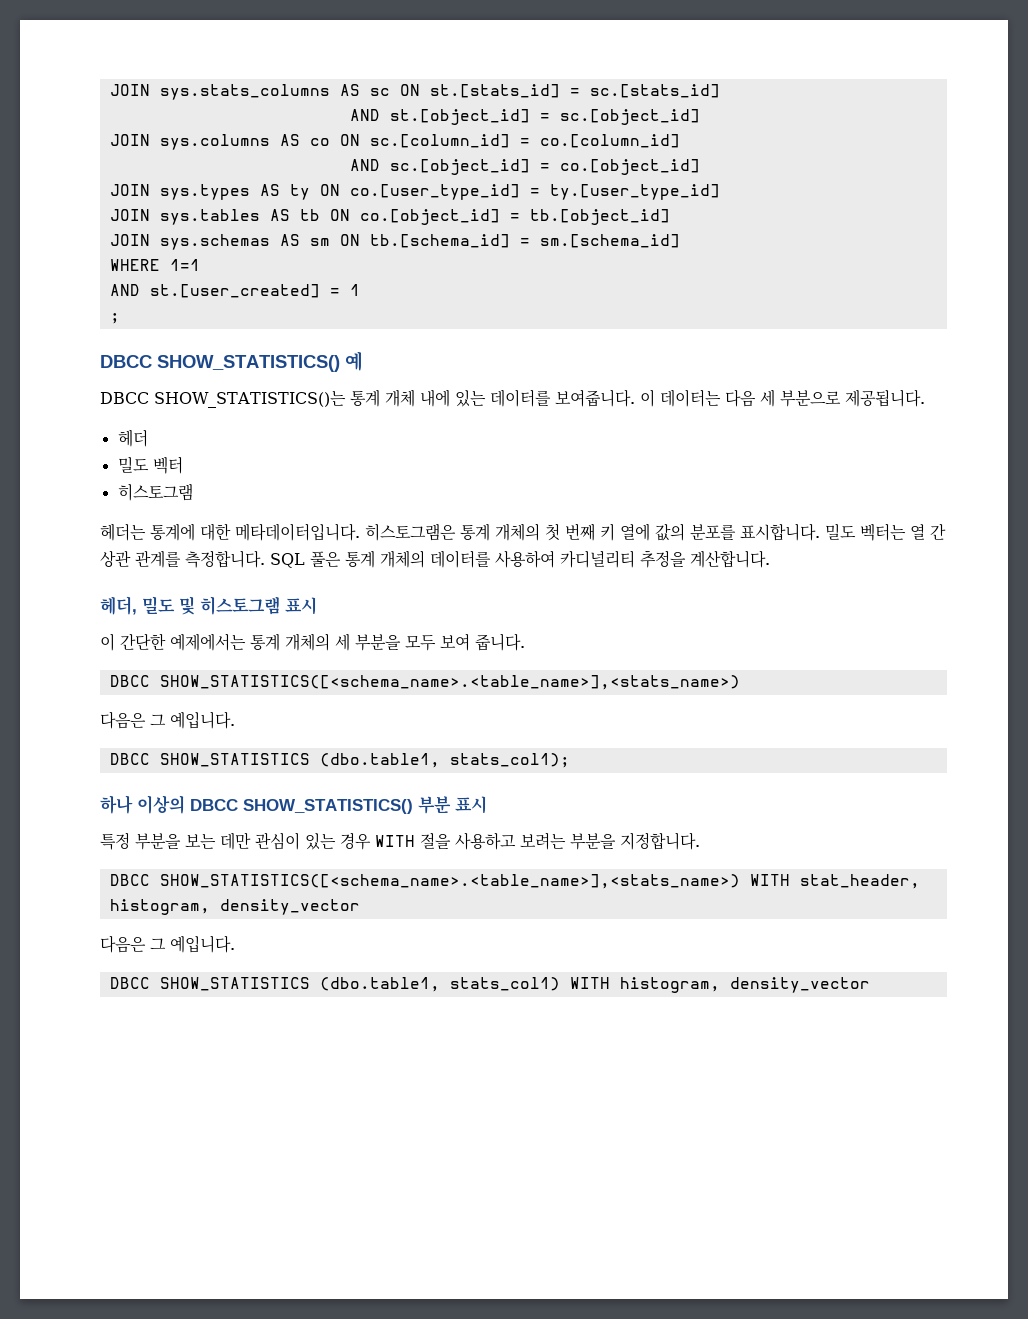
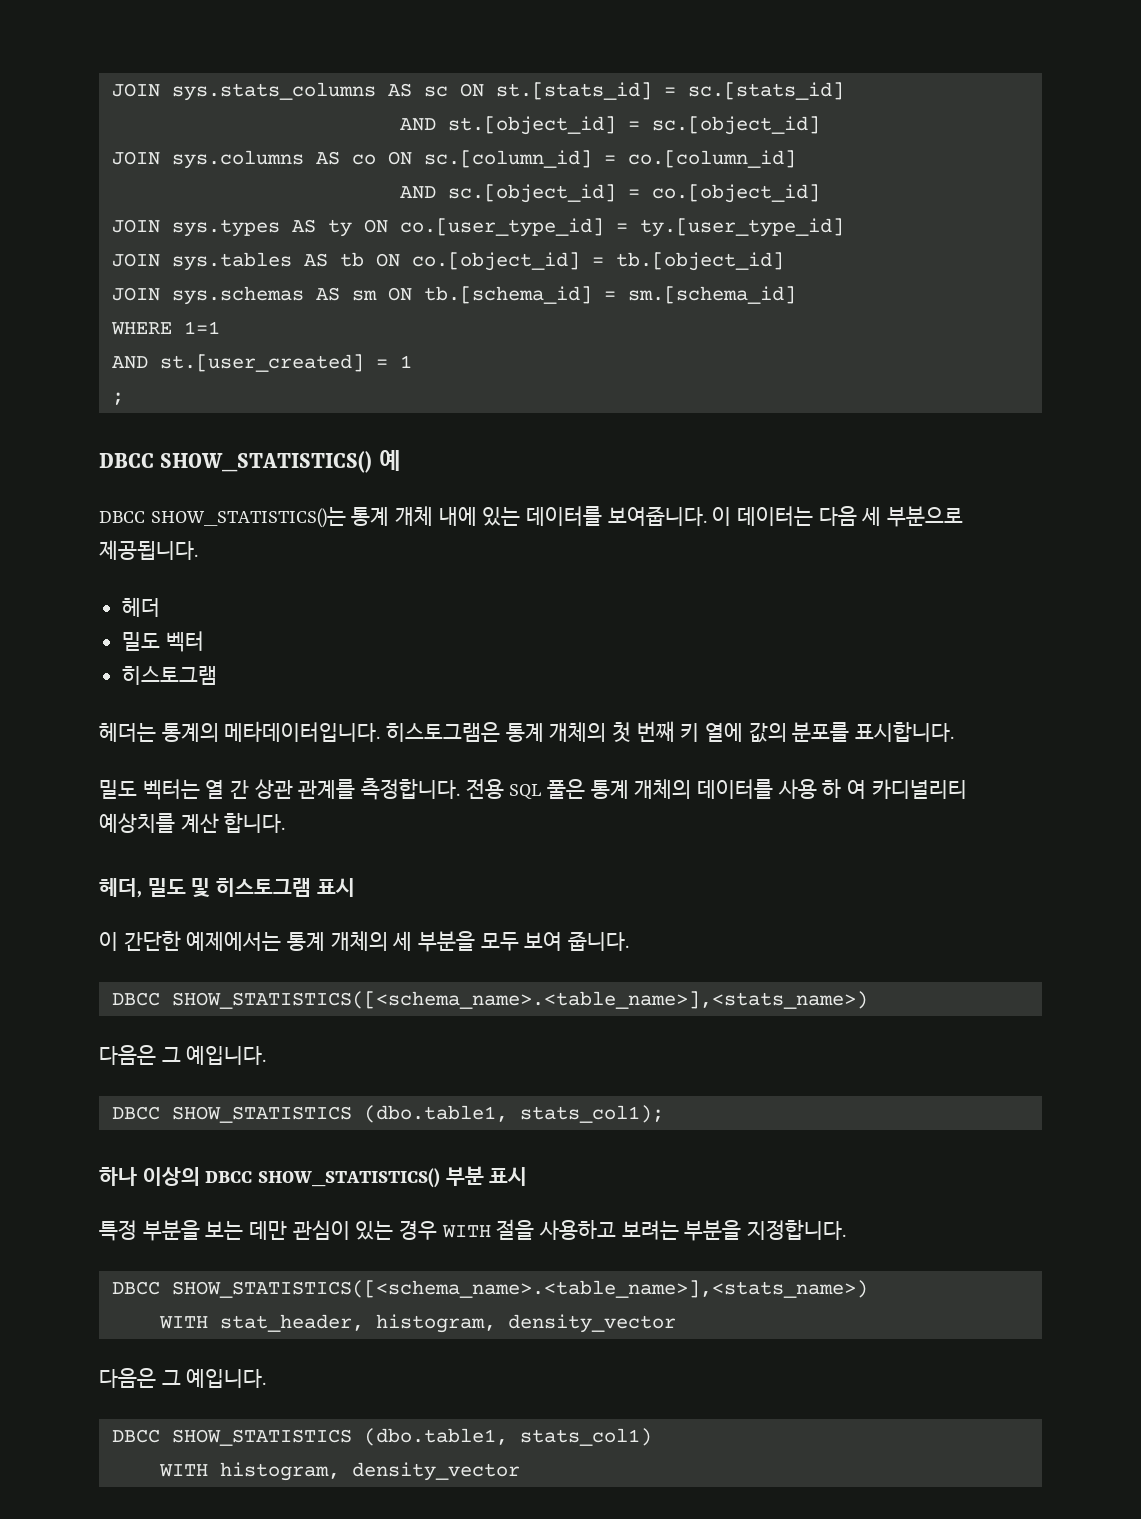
- 헤더는 통계에 대한 메타데이터입니다.
+ 헤더는 통계의 메타데이터입니다.
- 히스토그램은 통계 개체의 첫 번째 키 열에 값의 분포를 표시합니다. 밀도 벡터는 열 간 상관 관계를 측정합니다.
+ 히스토그램은 통계 개체의 첫 번째 키 열에 값의 분포를 표시합니다.
+ 밀도 벡터는 열 간 상관 관계를 측정합니다.
- SQL 풀은 통계 개체의 데이터를 사용하여 카디널리티 추정을 계산합니다.
+ 전용 SQL 풀은 통계 개체의 데이터를 사용 하 여 카디널리티 예상치를 계산 합니다.
  특정 부분을 보는 데만 관심이 있는 경우 WITH 절을 사용하고 보려는 부분을 지정합니다.
- DBCC SHOW_STATISTICS([<schema_name>.<table_name>],<stats_name>) WITH stat_header, histogram, density_vector
+ DBCC SHOW_STATISTICS([<schema_name>.<table_name>],<stats_name>)
+ WITH stat_header, histogram, density_vector
- DBCC SHOW_STATISTICS (dbo.table1, stats_col1) WITH histogram, density_vector
+ DBCC SHOW_STATISTICS (dbo.table1, stats_col1)
+ WITH histogram, density_vector

